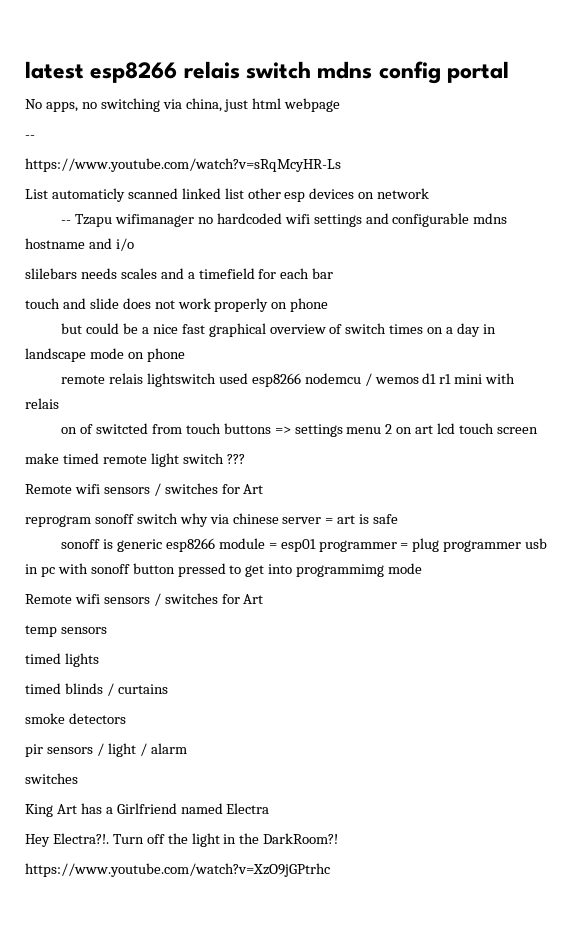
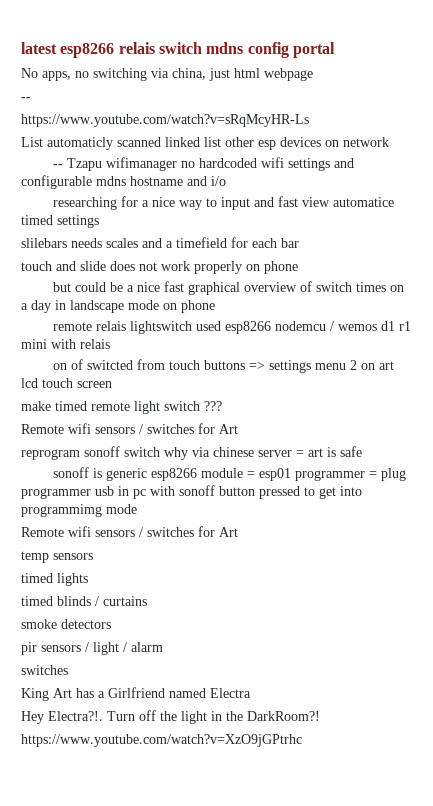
+ researching for a nice way to input and fast view automatice timed settings

